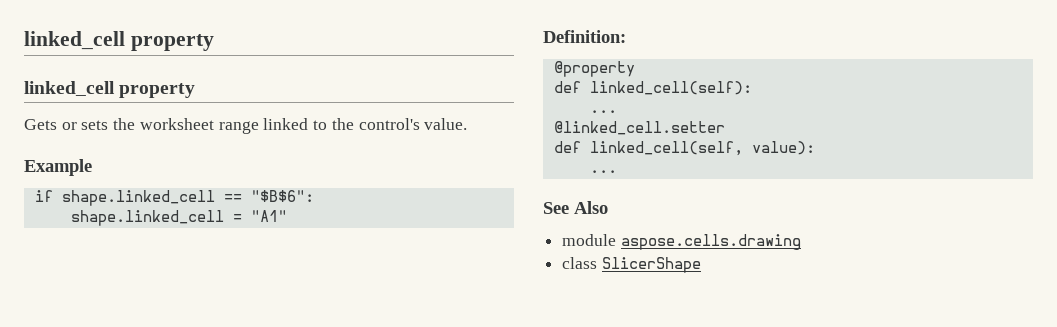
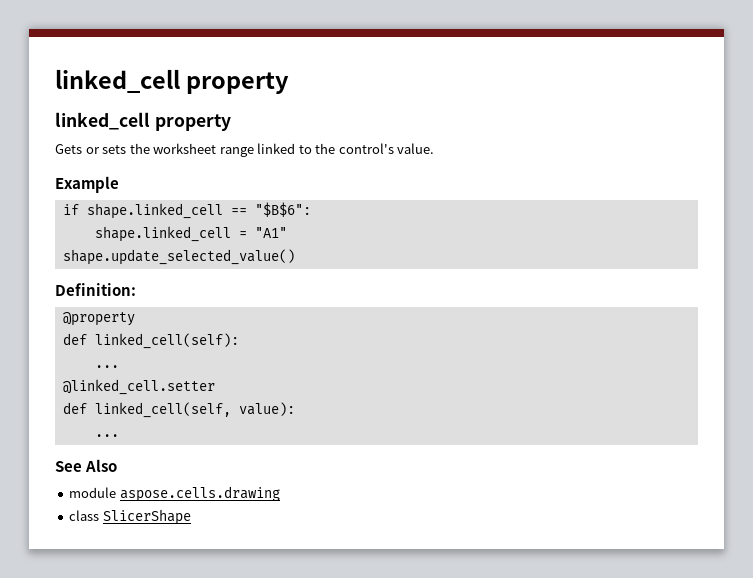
+ shape.update_selected_value()

